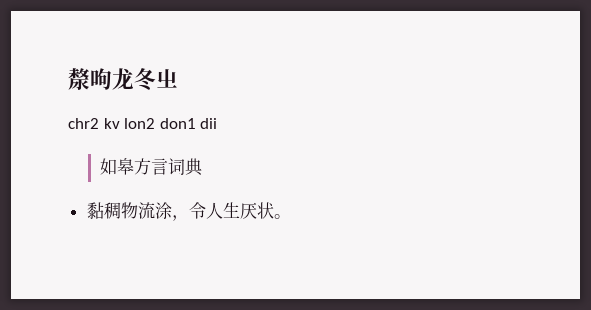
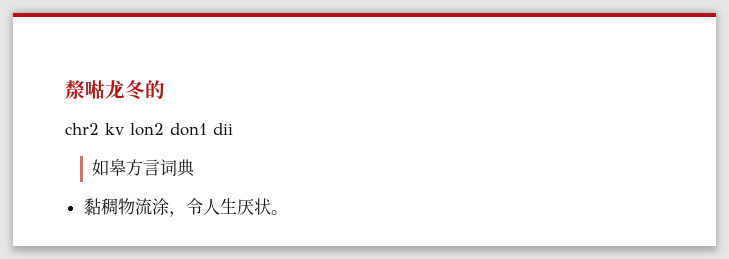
- 漦呴龙冬㞢
+ 漦喖龙冬的

